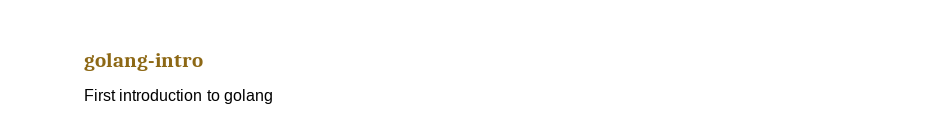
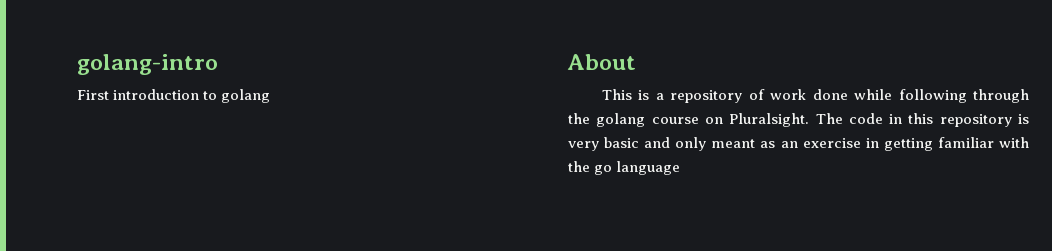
+ About
+ This is a repository of work done while following through the golang course on Pluralsight. The code in this repository is very basic and only meant as an exercise in getting familiar with the go language

